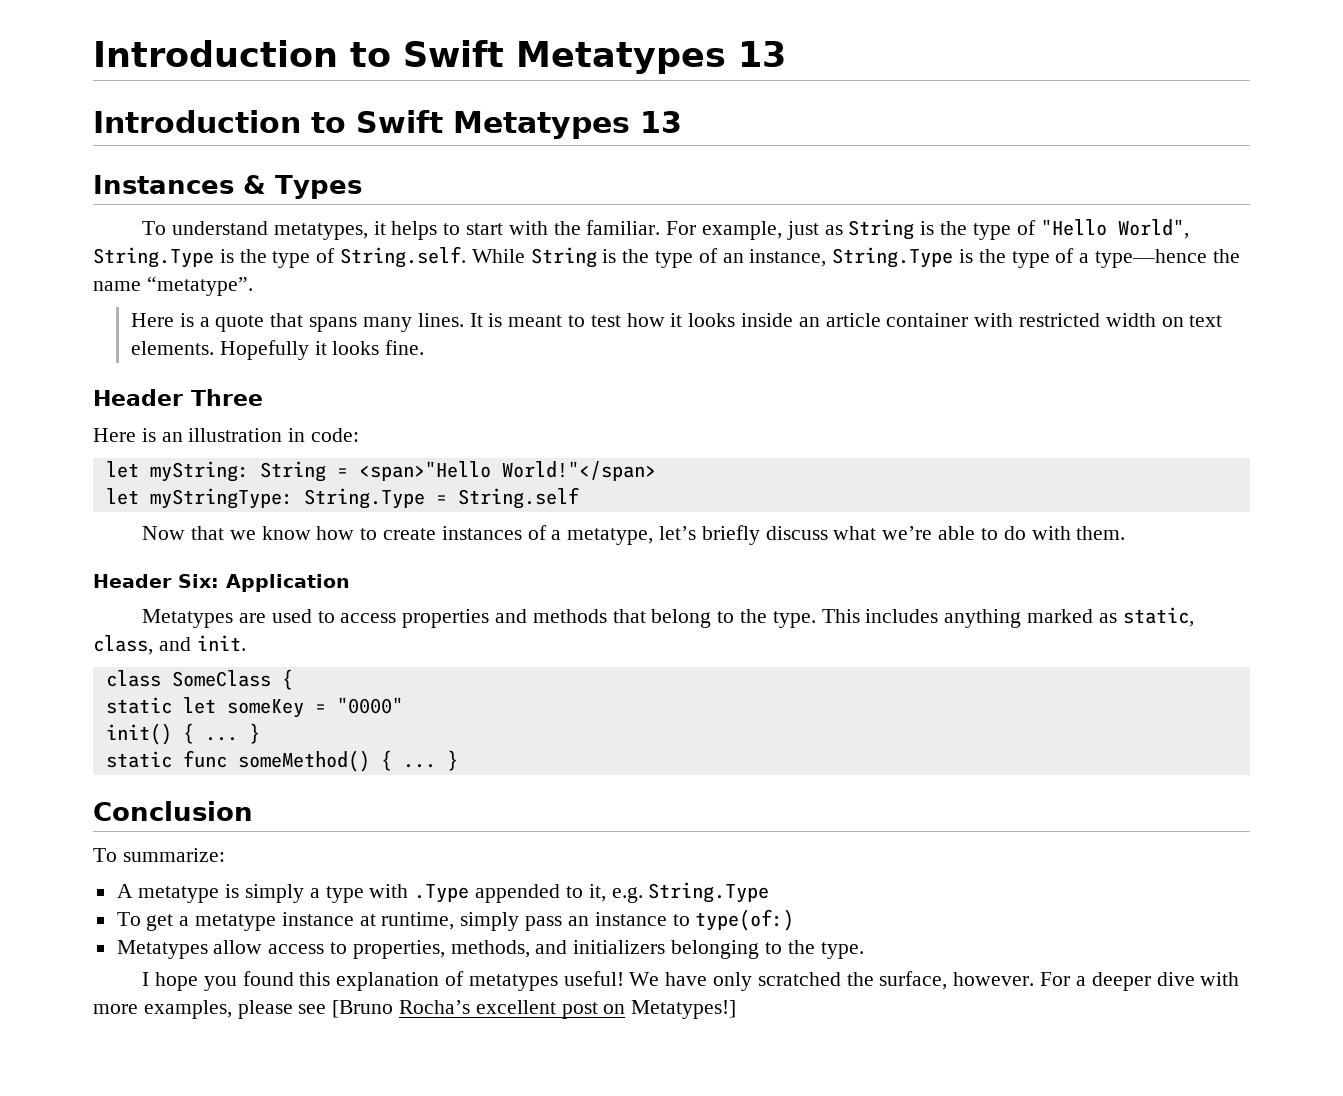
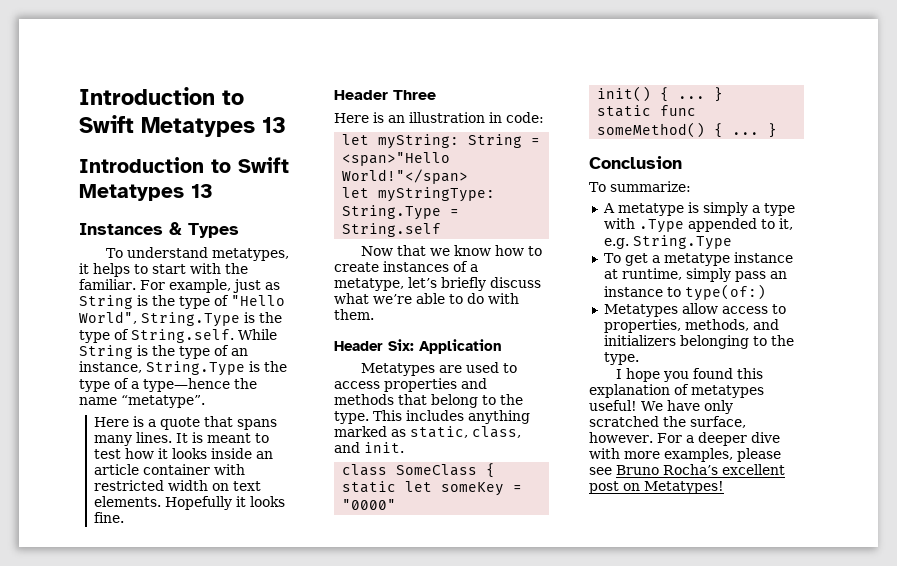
- For a deeper dive with more examples, please see [Bruno Rocha’s excellent post on Metatypes!]
+ For a deeper dive with more examples, please see Bruno Rocha’s excellent post on Metatypes!

